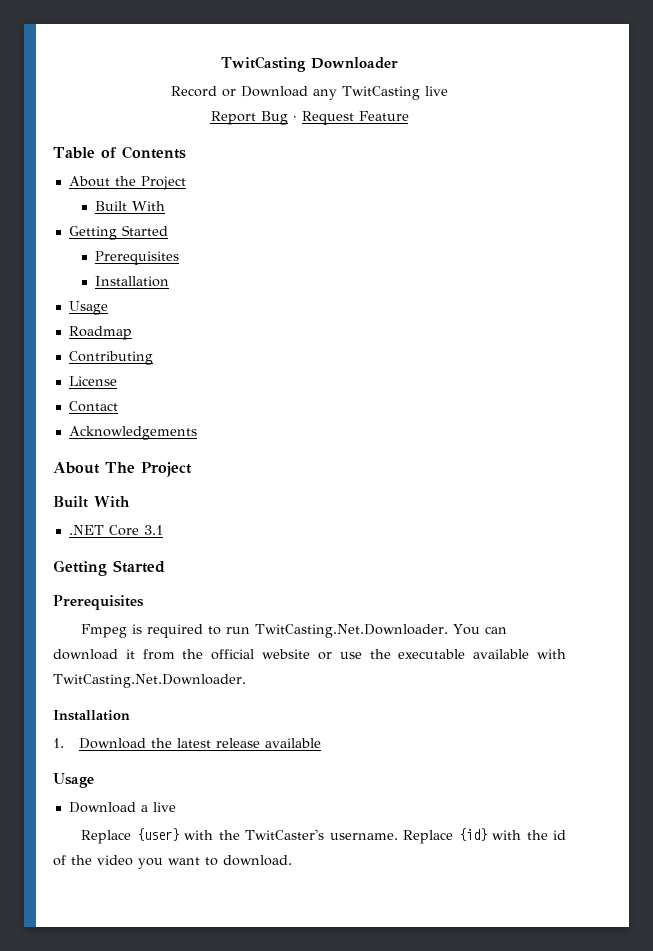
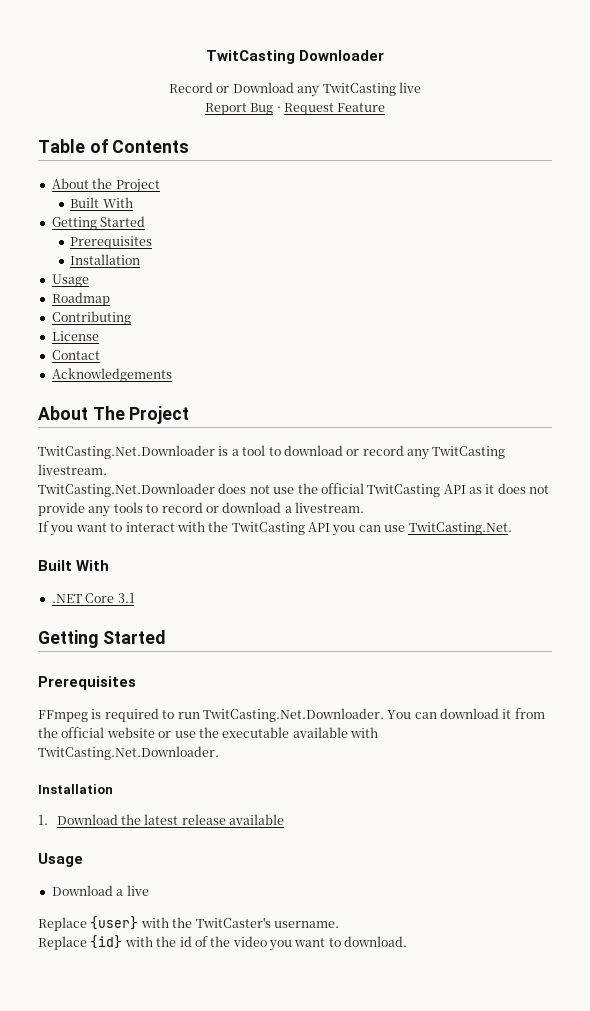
+ TwitCasting.Net.Downloader is a tool to download or record any TwitCasting livestream.
+ TwitCasting.Net.Downloader does not use the official TwitCasting API as it does not provide any tools to record or download a livestream.
+ If you want to interact with the TwitCasting API you can use TwitCasting.Net.
- Fmpeg is required to run TwitCasting.Net.Downloader. You can download it from the official website or use the executable available with TwitCasting.Net.Downloader.
+ FFmpeg is required to run TwitCasting.Net.Downloader. You can download it from the official website or use the executable available with TwitCasting.Net.Downloader.
- Replace {user} with the TwitCaster's username. Replace {id} with the id of the video you want to download.
+ Replace {user} with the TwitCaster's username.
+ Replace {id} with the id of the video you want to download.

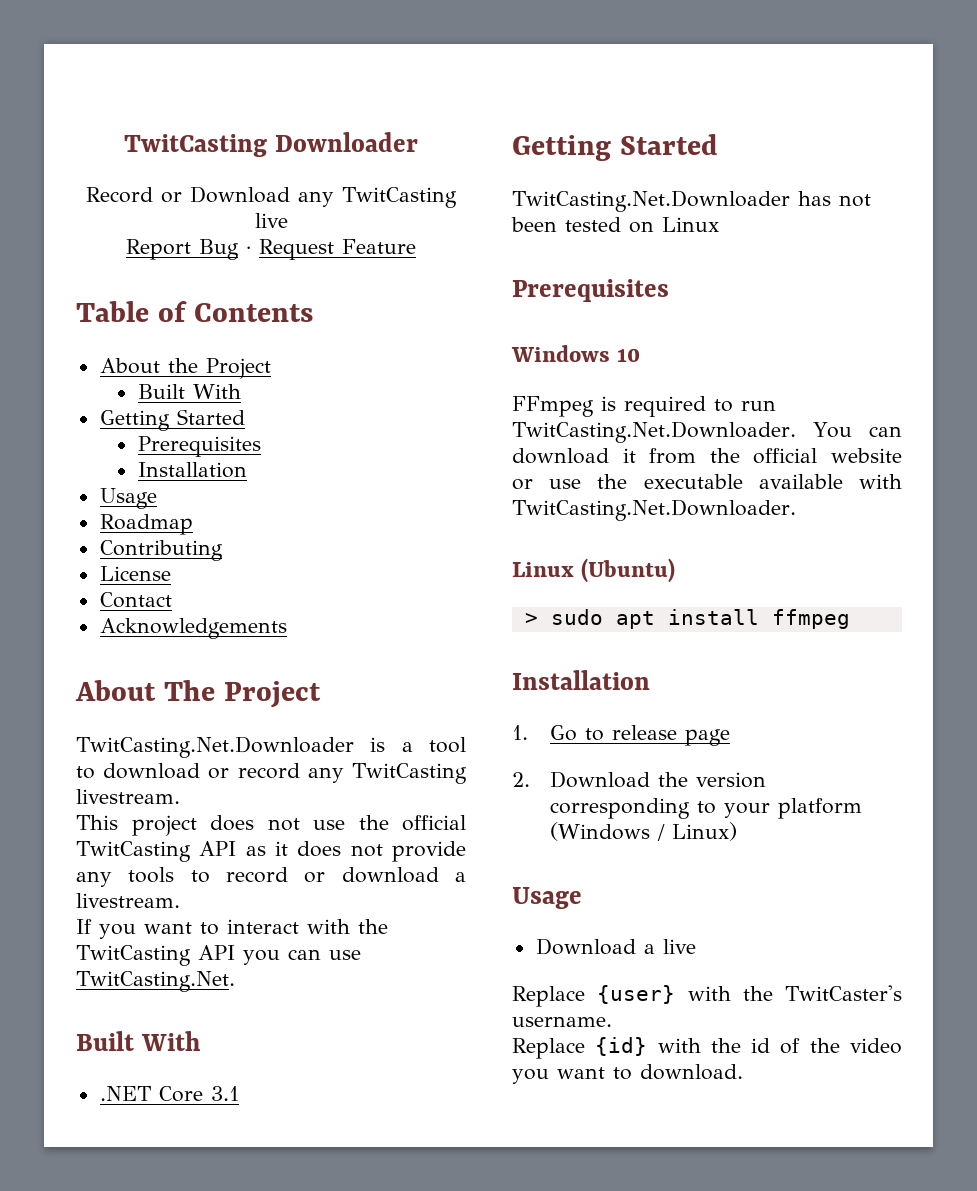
- TwitCasting.Net.Downloader does not use the official TwitCasting API as it does not provide any tools to record or download a livestream.
+ This project does not use the official TwitCasting API as it does not provide any tools to record or download a livestream.
  .NET Core 3.1
  Getting Started
+ TwitCasting.Net.Downloader has not been tested on Linux
  Prerequisites
+ Windows 10
  FFmpeg is required to run TwitCasting.Net.Downloader. You can download it from the official website or use the executable available with TwitCasting.Net.Downloader.
+ Linux (Ubuntu)
+ > sudo apt install ffmpeg
  Installation
- 1. Download the latest release available
+ 1. Go to release page
+ 2. Download the version corresponding to your platform (Windows / Linux)

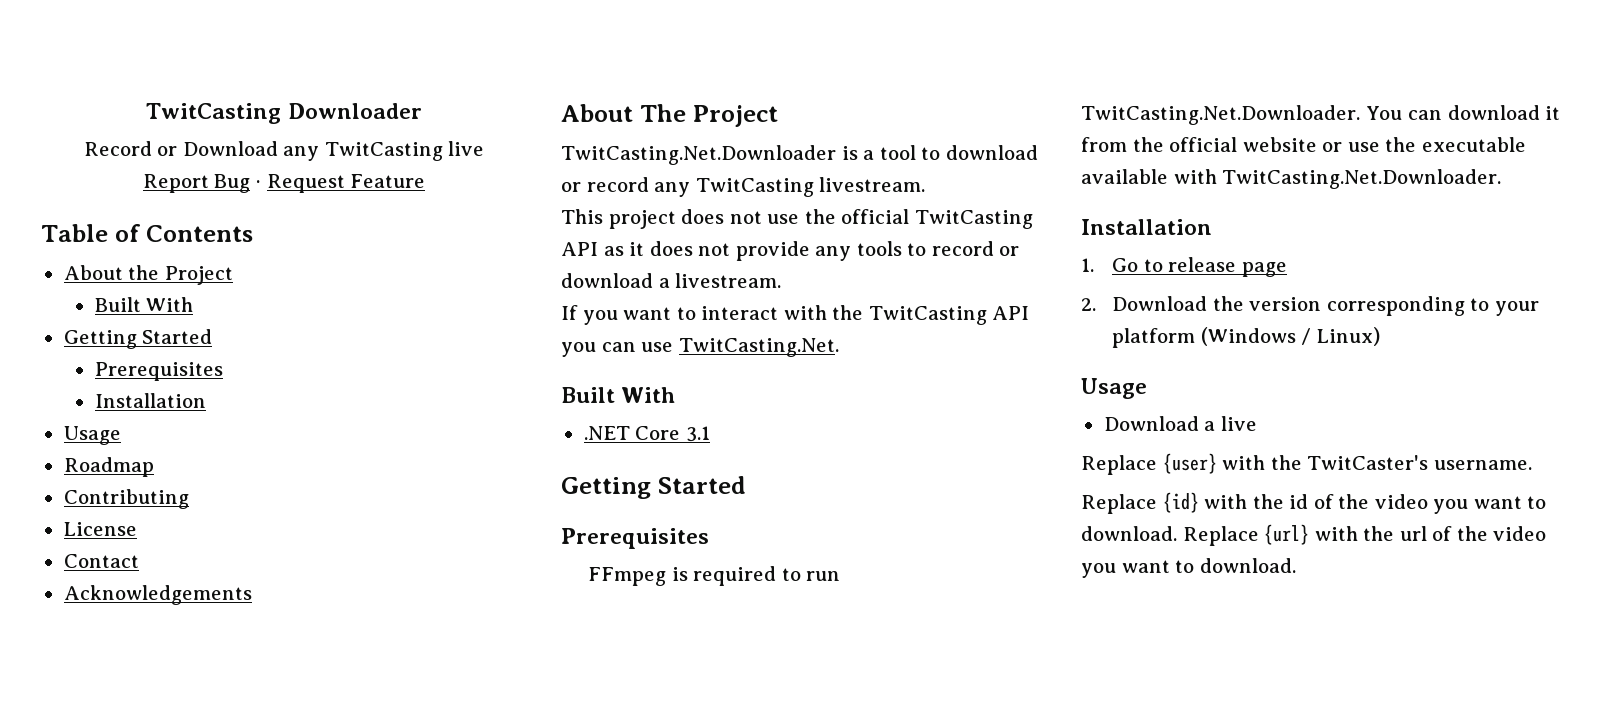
  .NET Core 3.1
  Getting Started
- TwitCasting.Net.Downloader has not been tested on Linux
  Prerequisites
- Windows 10
- Linux (Ubuntu)
- > sudo apt install ffmpeg
+ Replace {url} with the url of the video you want to download.

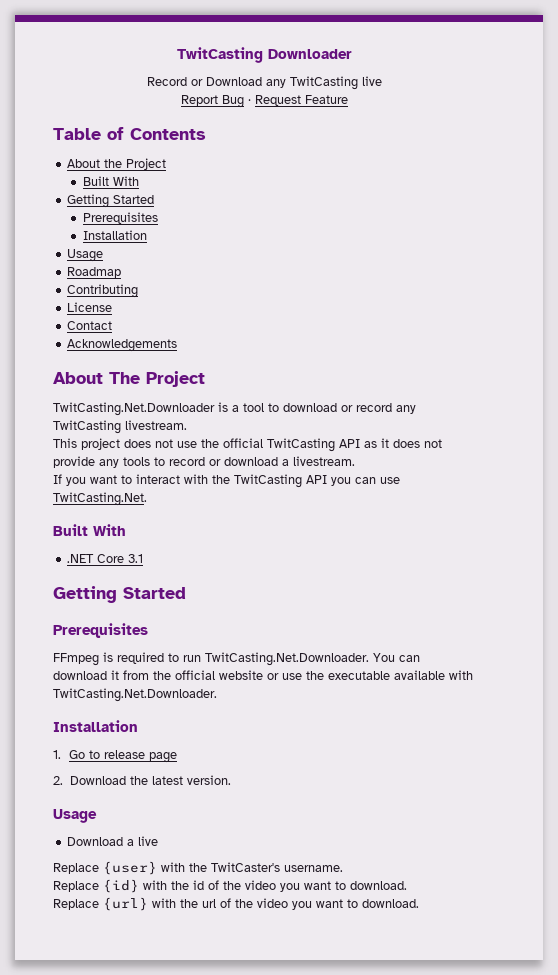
- 2. Download the version corresponding to your platform (Windows / Linux)
+ 2. Download the latest version.
- Replace {id} with the id of the video you want to download. Replace {url} with the url of the video you want to download.
+ Replace {id} with the id of the video you want to download.
+ Replace {url} with the url of the video you want to download.

